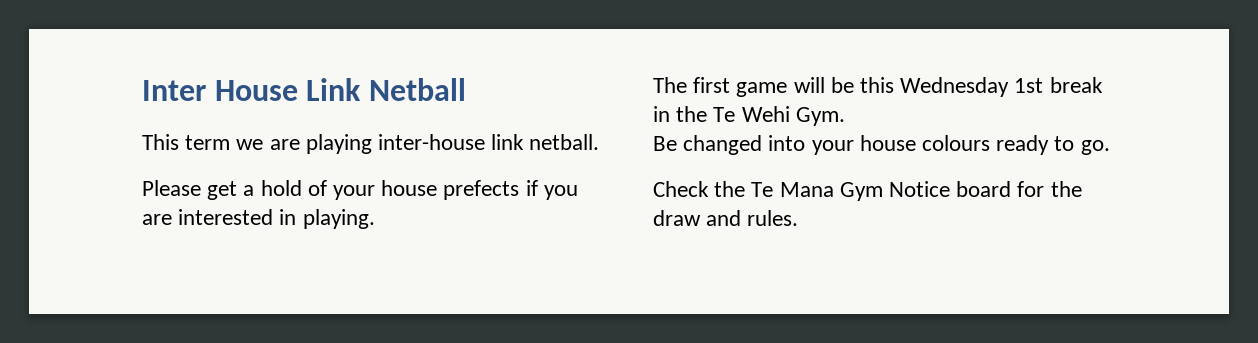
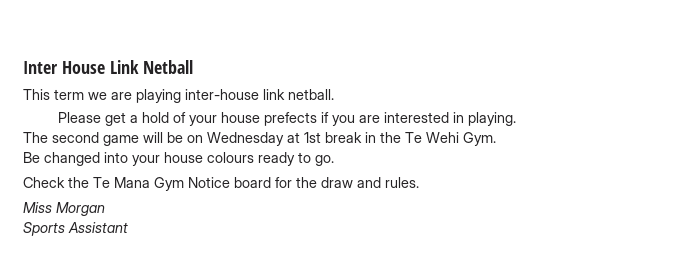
- The first game will be this Wednesday 1st break in the Te Wehi Gym.
+ The second game will be on Wednesday at 1st break in the Te Wehi Gym.
+ Miss Morgan
+ Sports Assistant

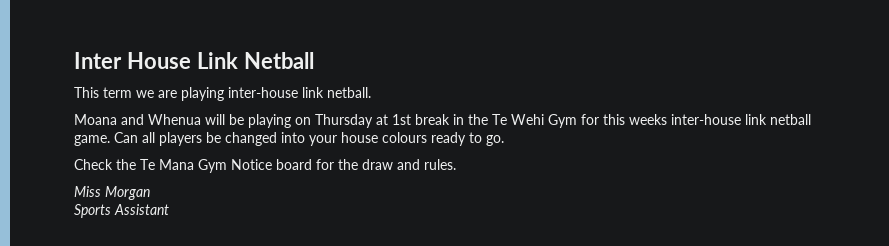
- Please get a hold of your house prefects if you are interested in playing.
- The second game will be on Wednesday at 1st break in the Te Wehi Gym.
- Be changed into your house colours ready to go.
+ Moana and Whenua will be playing on Thursday at 1st break in the Te Wehi Gym for this weeks inter-house link netball game. Can all players be changed into your house colours ready to go.

